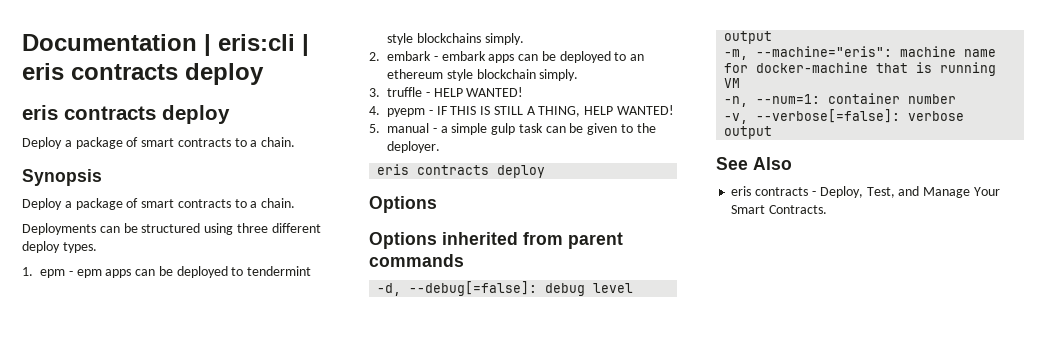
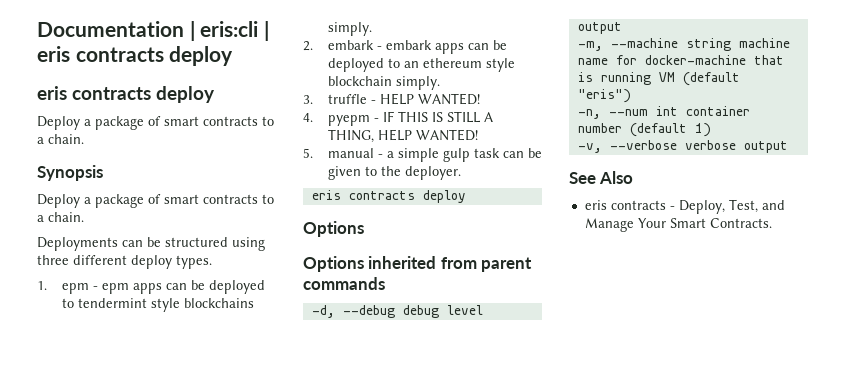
- -d, --debug[=false]: debug level output
+ -d, --debug debug level output
- -m, --machine="eris": machine name for docker-machine that is running VM
+ -m, --machine string machine name for docker-machine that is running VM (default "eris")
- -n, --num=1: container number
+ -n, --num int container number (default 1)
- -v, --verbose[=false]: verbose output
+ -v, --verbose verbose output

